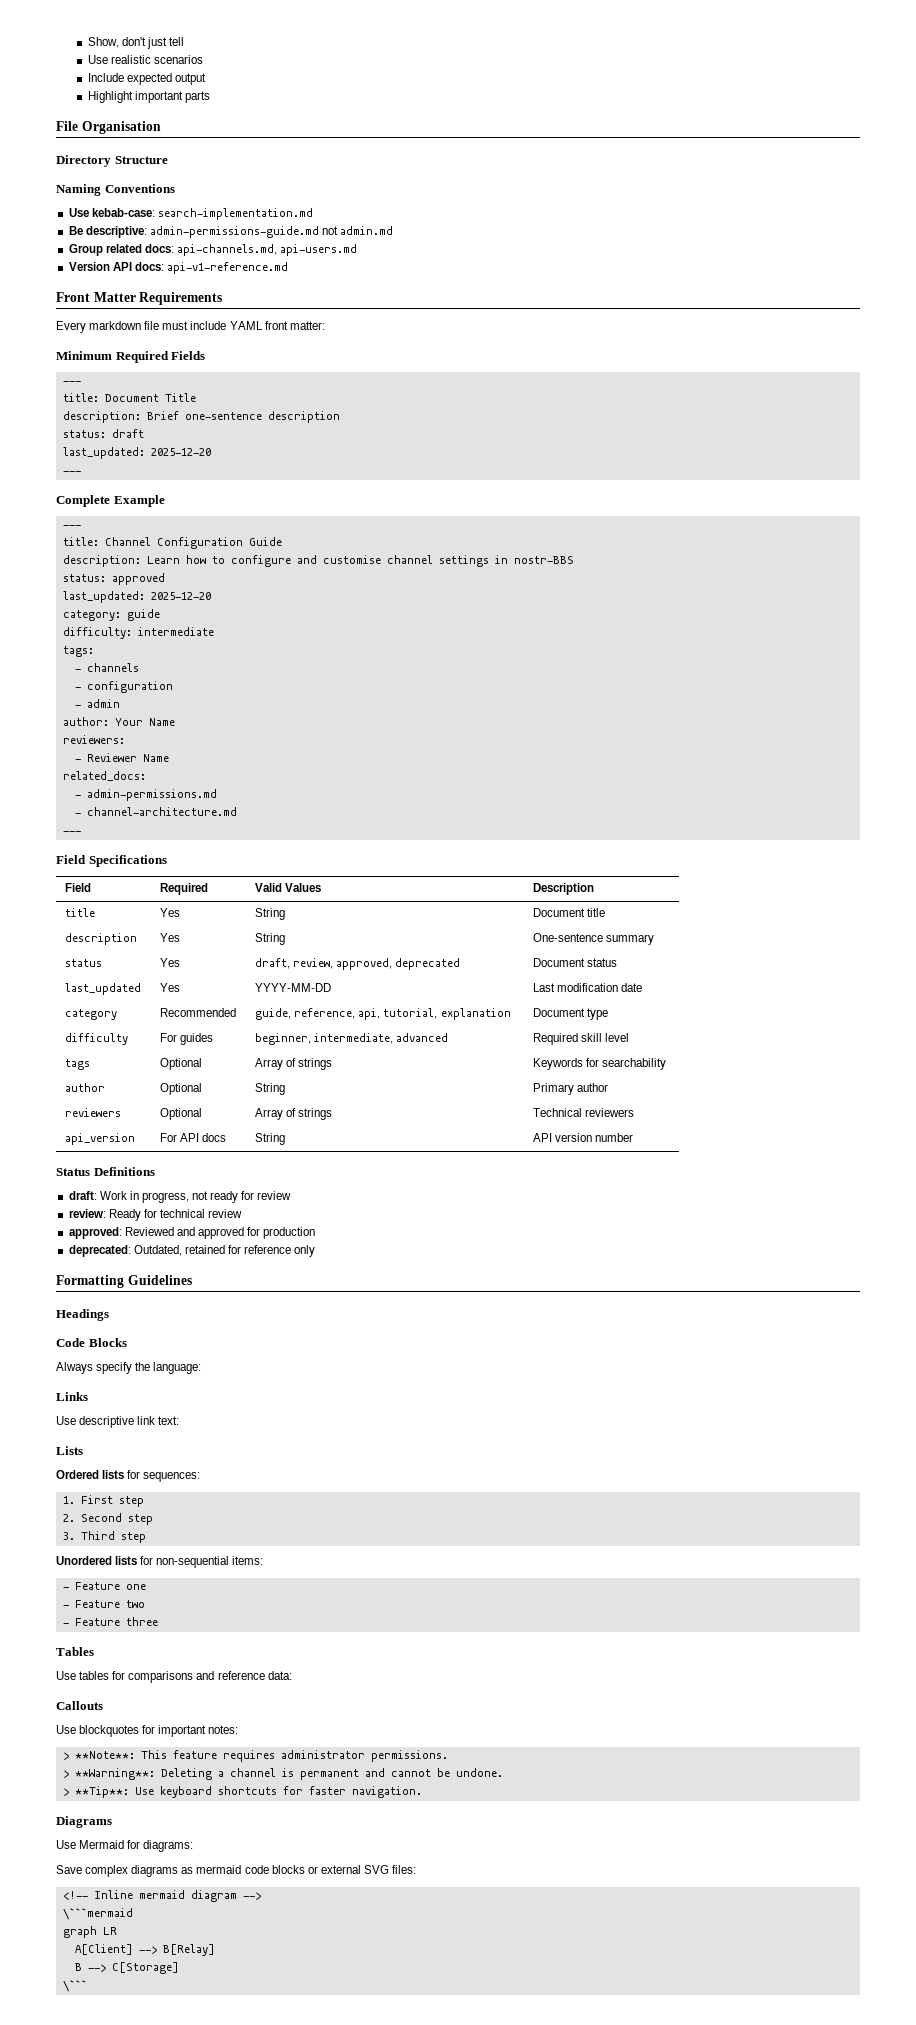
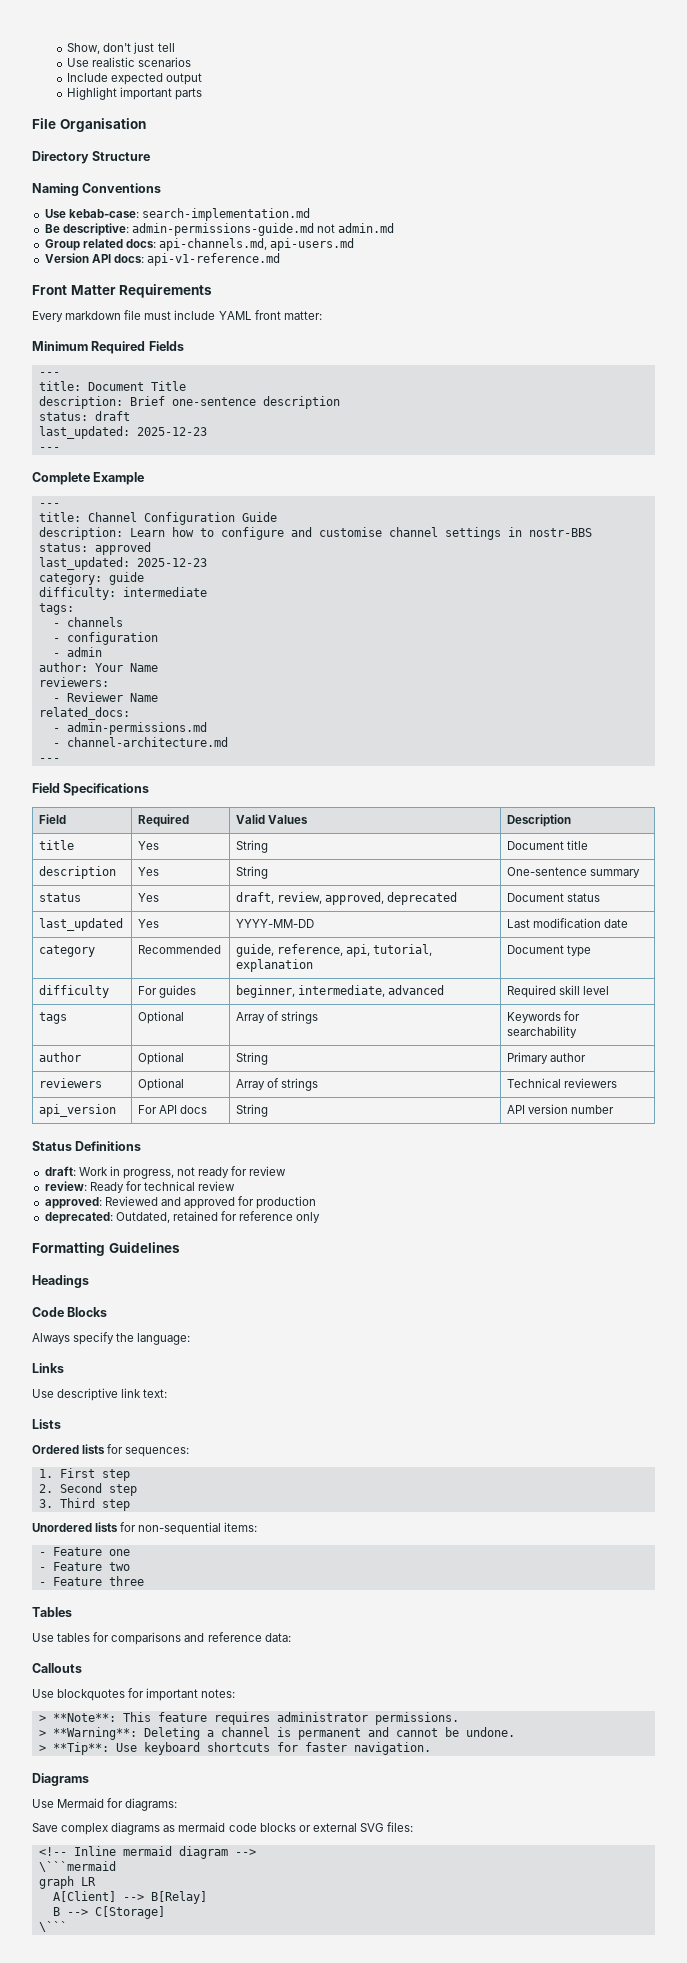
  status: draft
- last_updated: 2025-12-20
+ last_updated: 2025-12-23
  status: approved
- last_updated: 2025-12-20
+ last_updated: 2025-12-23

